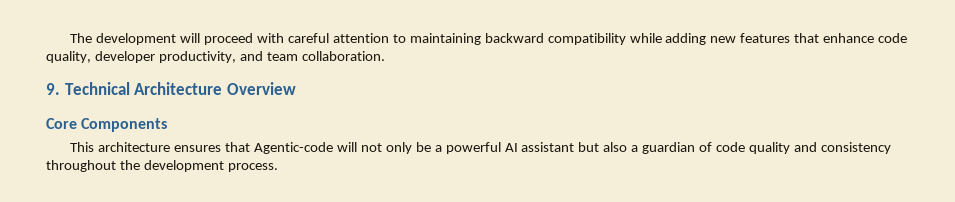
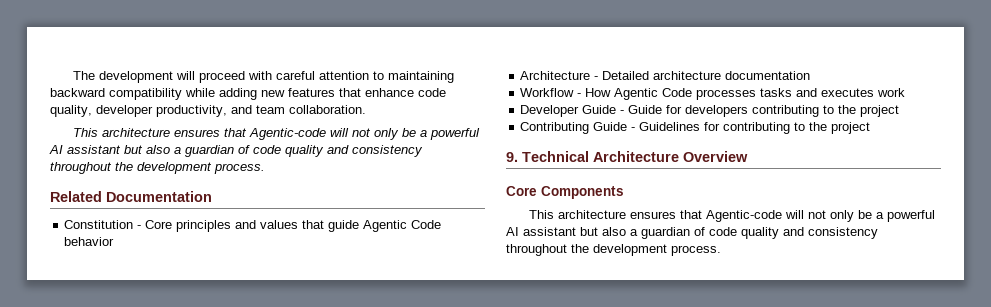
  The development will proceed with careful attention to maintaining backward compatibility while adding new features that enhance code quality, developer productivity, and team collaboration.
+ This architecture ensures that Agentic-code will not only be a powerful AI assistant but also a guardian of code quality and consistency throughout the development process.
+ Related Documentation
+ Constitution - Core principles and values that guide Agentic Code behavior
+ Architecture - Detailed architecture documentation
+ Workflow - How Agentic Code processes tasks and executes work
+ Developer Guide - Guide for developers contributing to the project
+ Contributing Guide - Guidelines for contributing to the project

